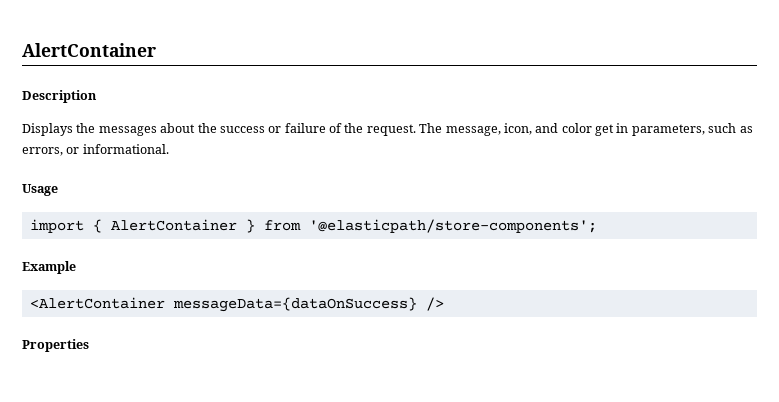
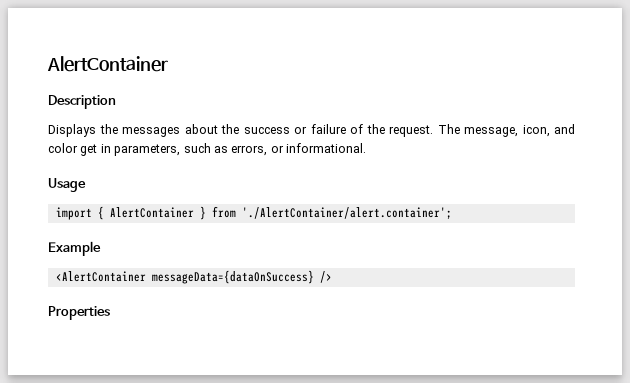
- import { AlertContainer } from '@elasticpath/store-components';
+ import { AlertContainer } from './AlertContainer/alert.container';

